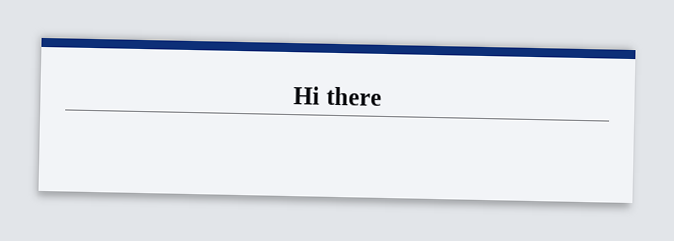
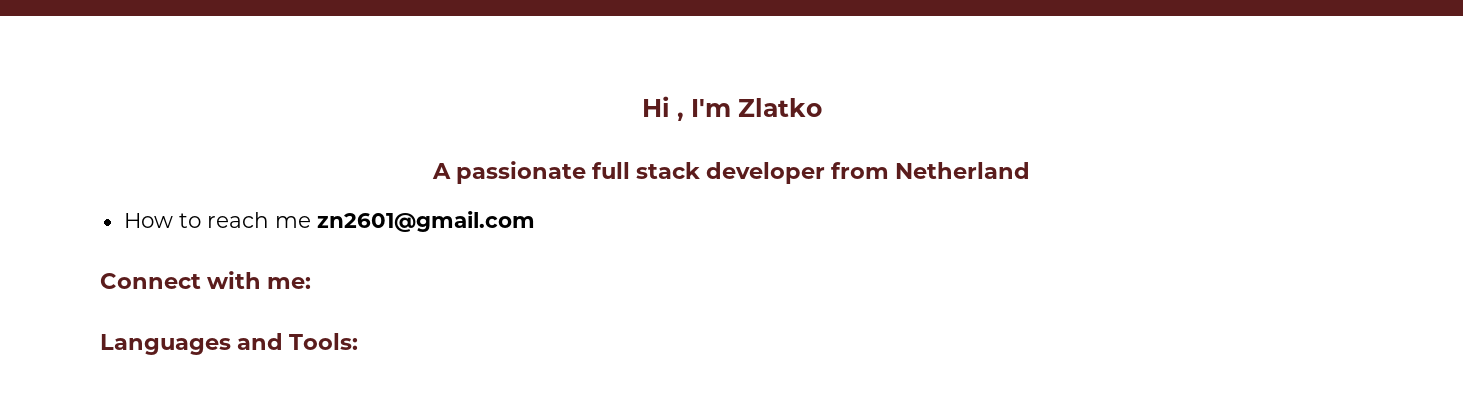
- Hi there
+ Hi , I'm Zlatko
+ A passionate full stack developer from Netherland
+ How to reach me zn2601@gmail.com
+ Connect with me:
+ Languages and Tools:

